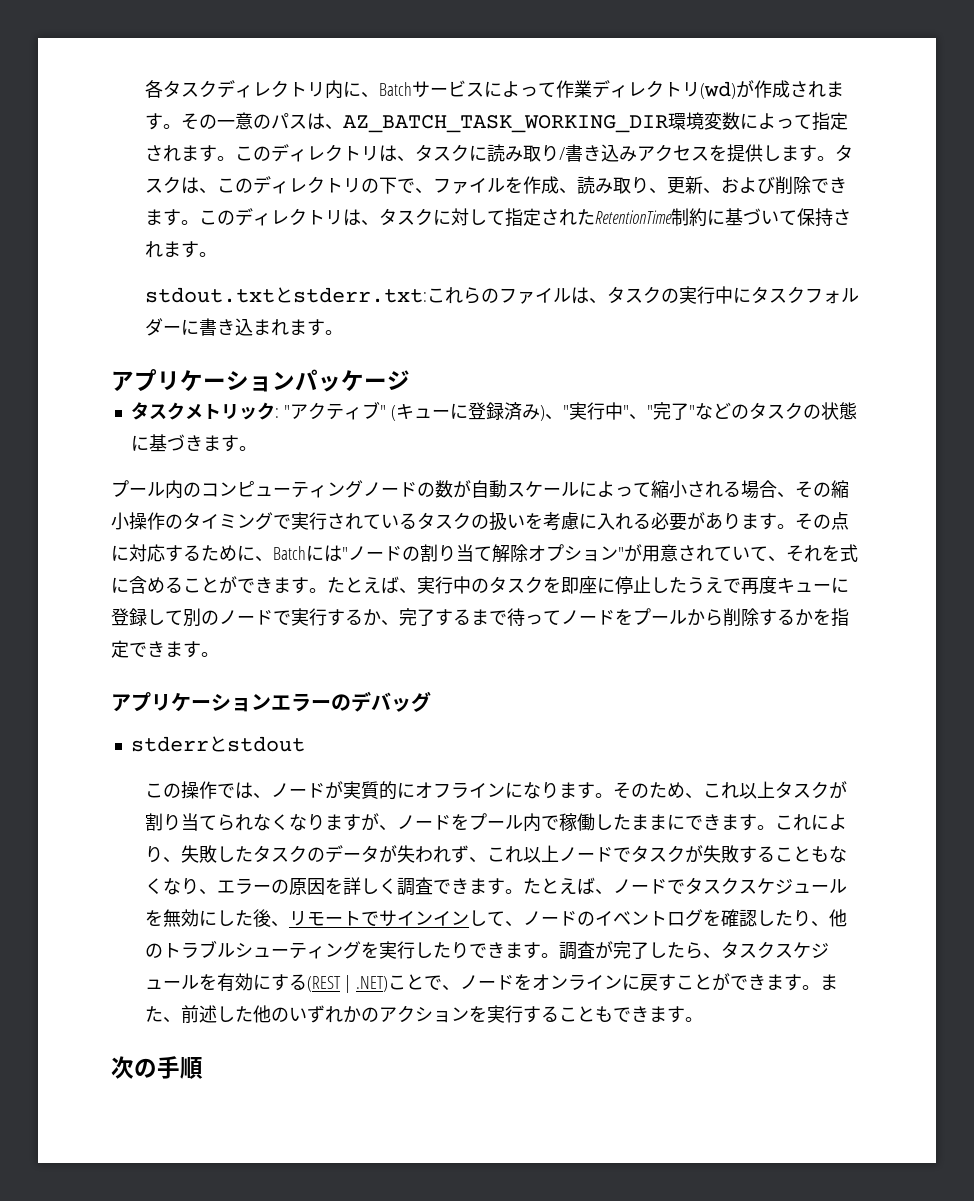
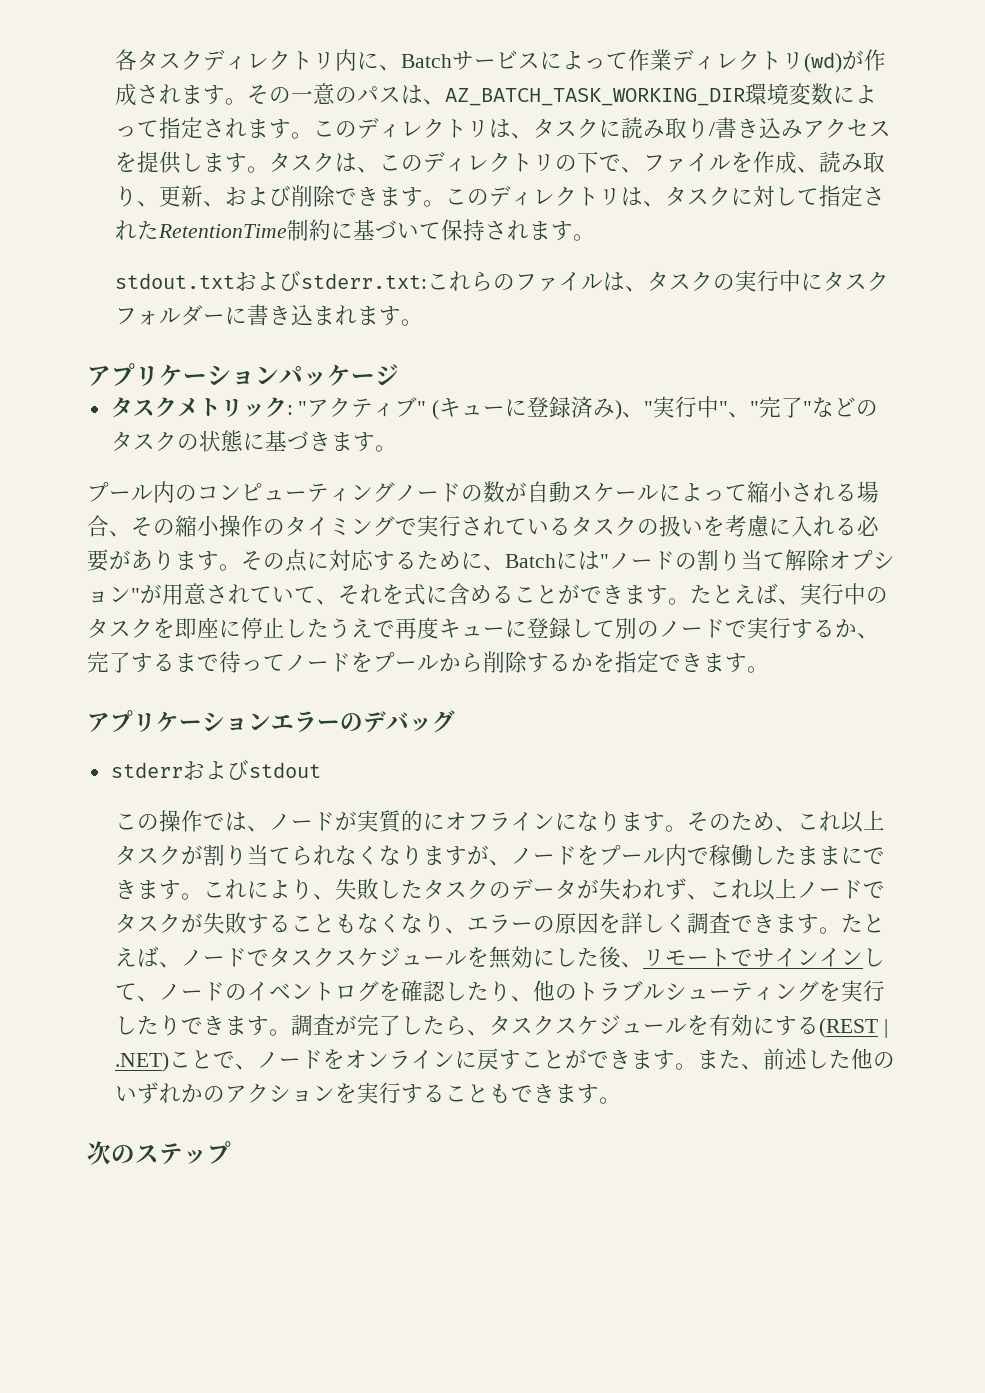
- stdout.txtとstderr.txt:これらのファイルは、タスクの実行中にタスクフォルダーに書き込まれます。
+ stdout.txtおよびstderr.txt:これらのファイルは、タスクの実行中にタスクフォルダーに書き込まれます。
- stderrとstdout
+ stderrおよびstdout
- 次の手順
+ 次のステップ

